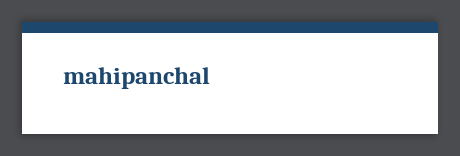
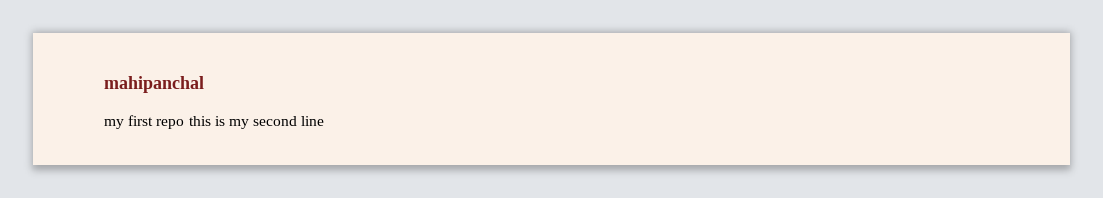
+ my first repo this is my second line

